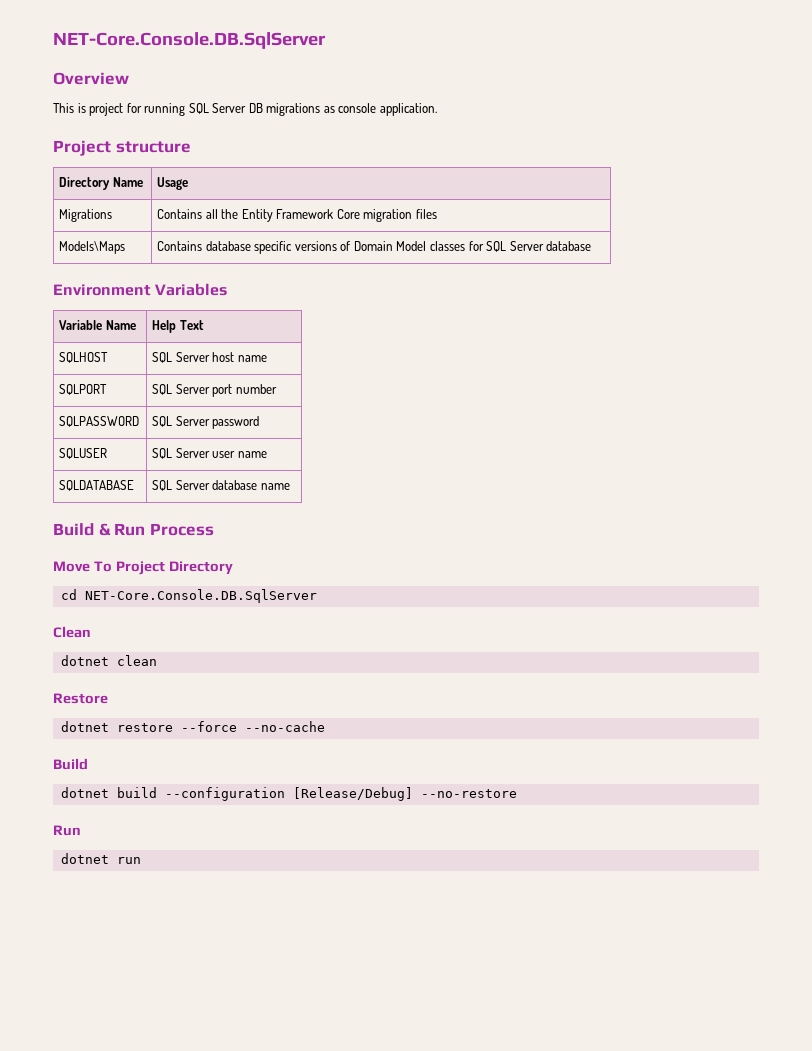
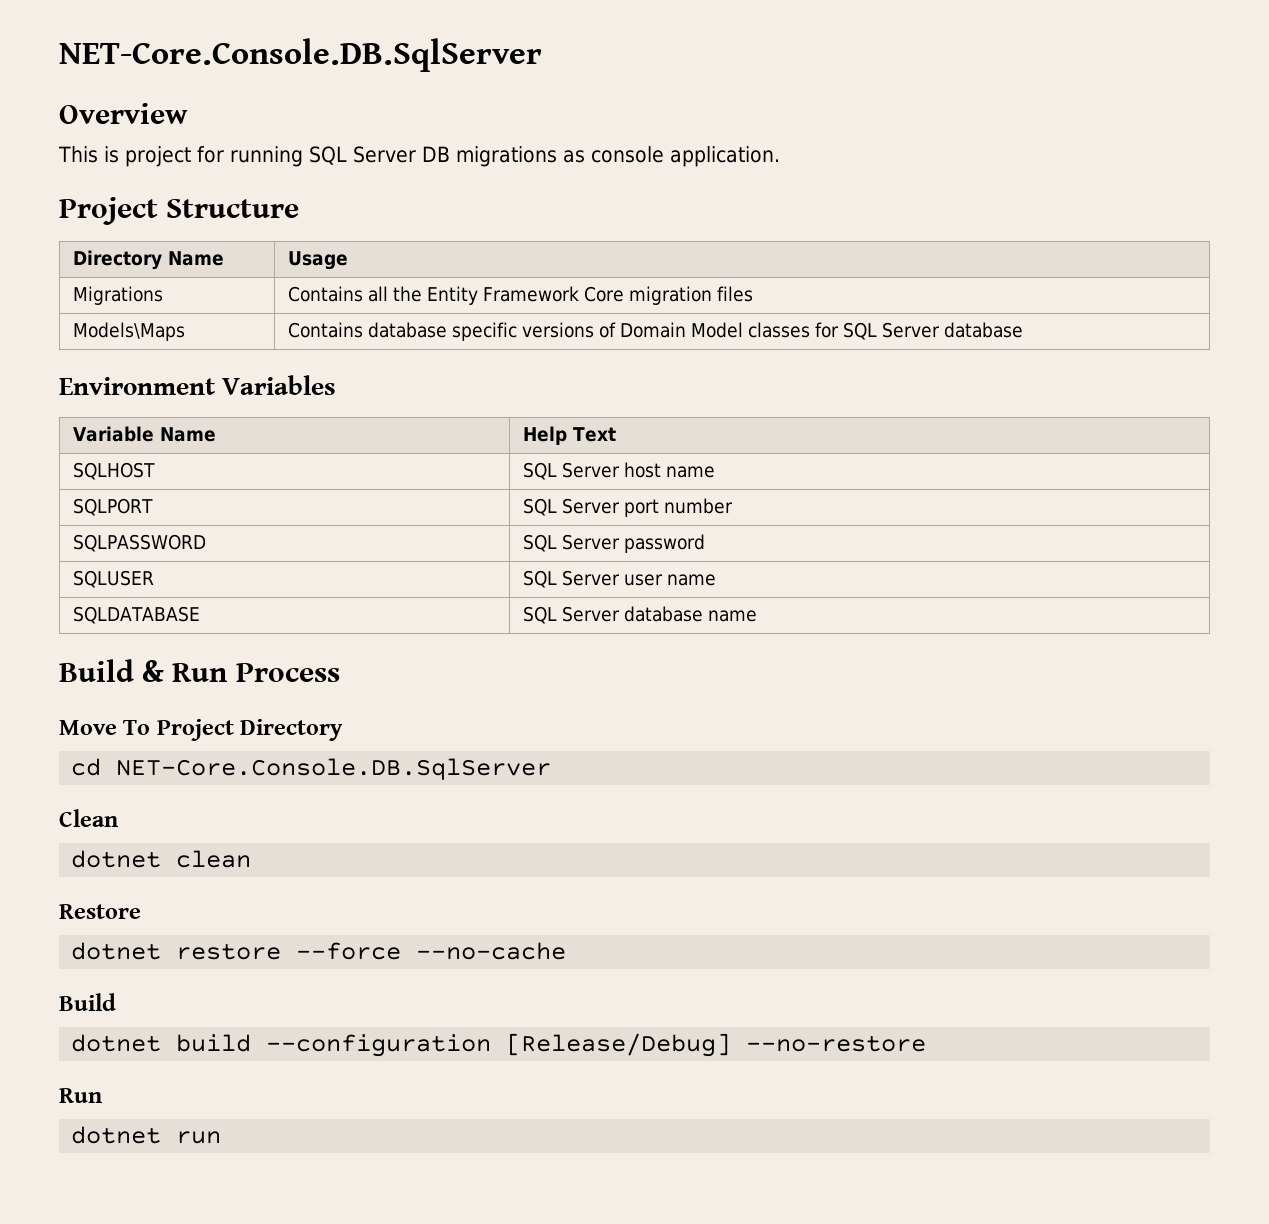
- Project structure
+ Project Structure

